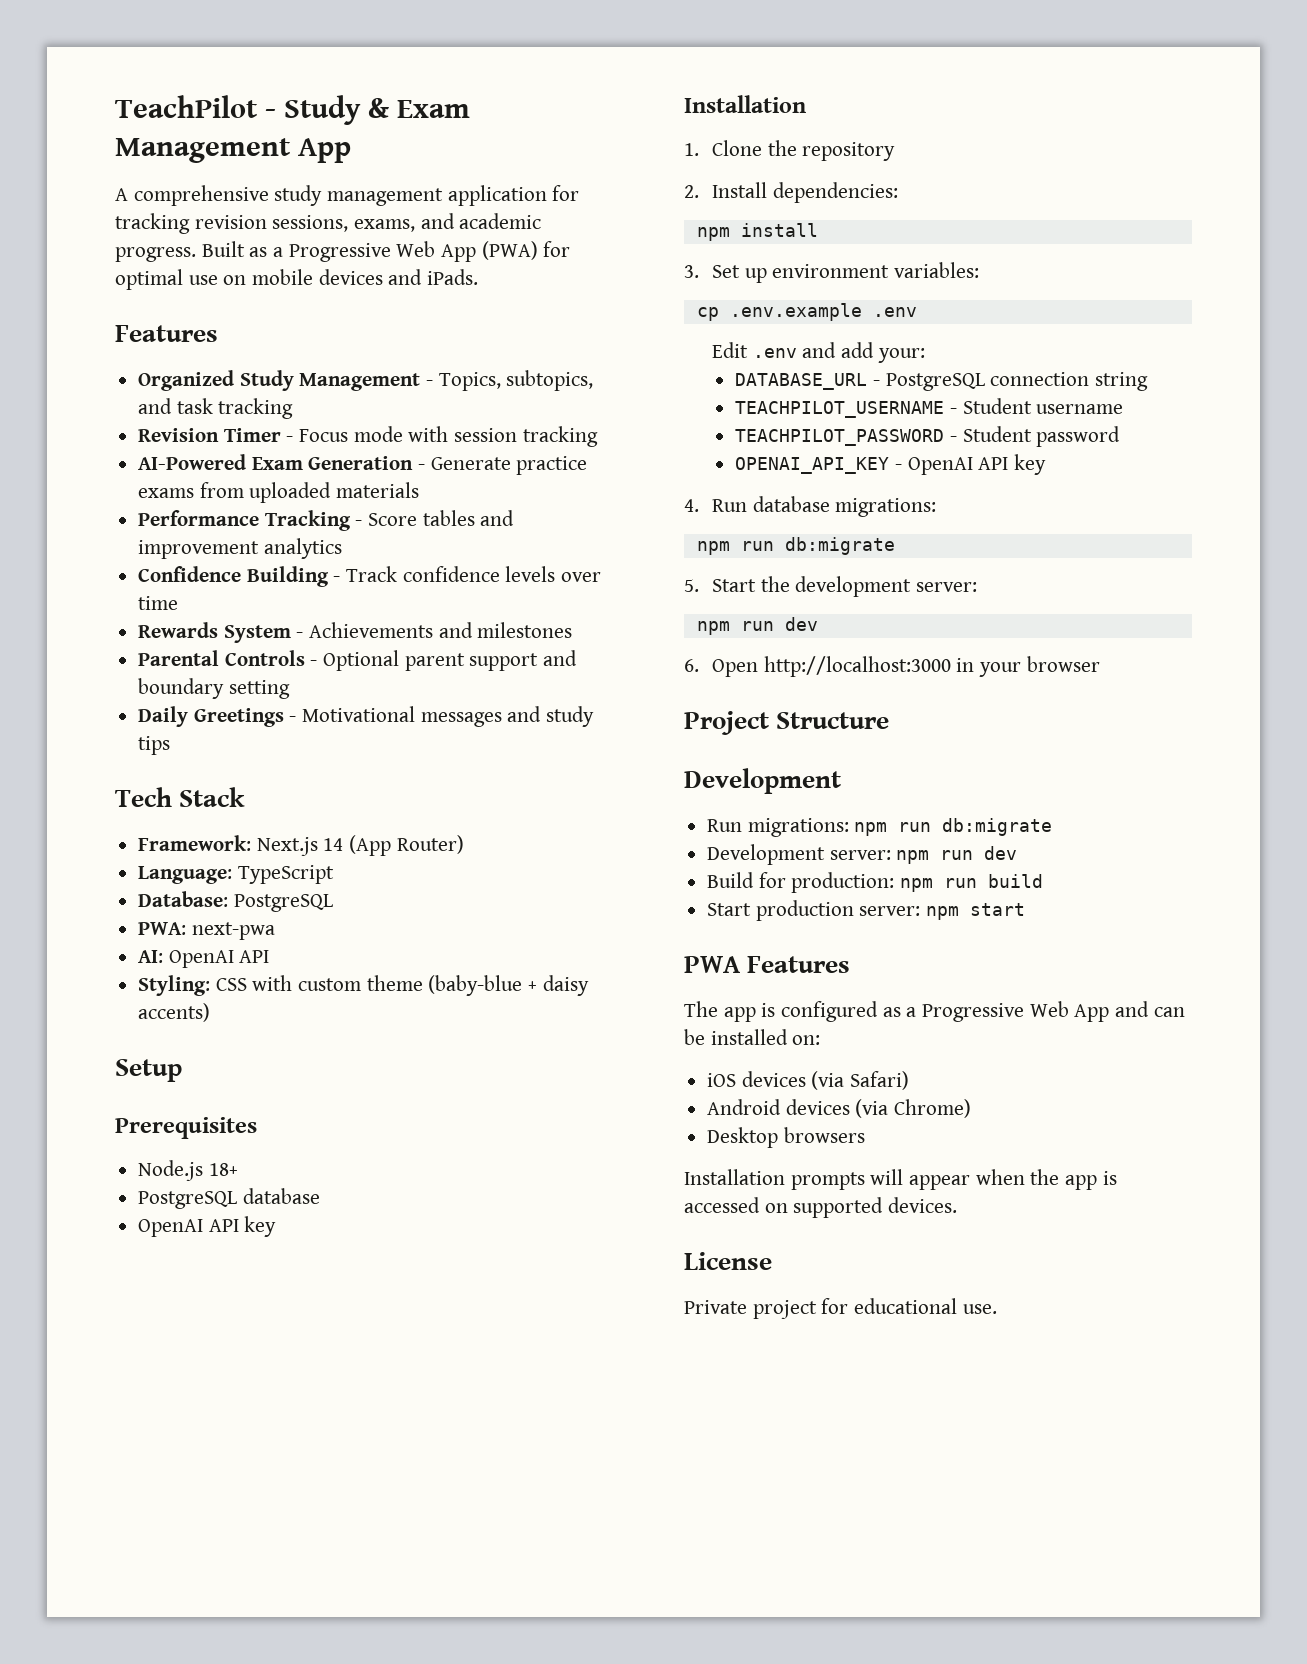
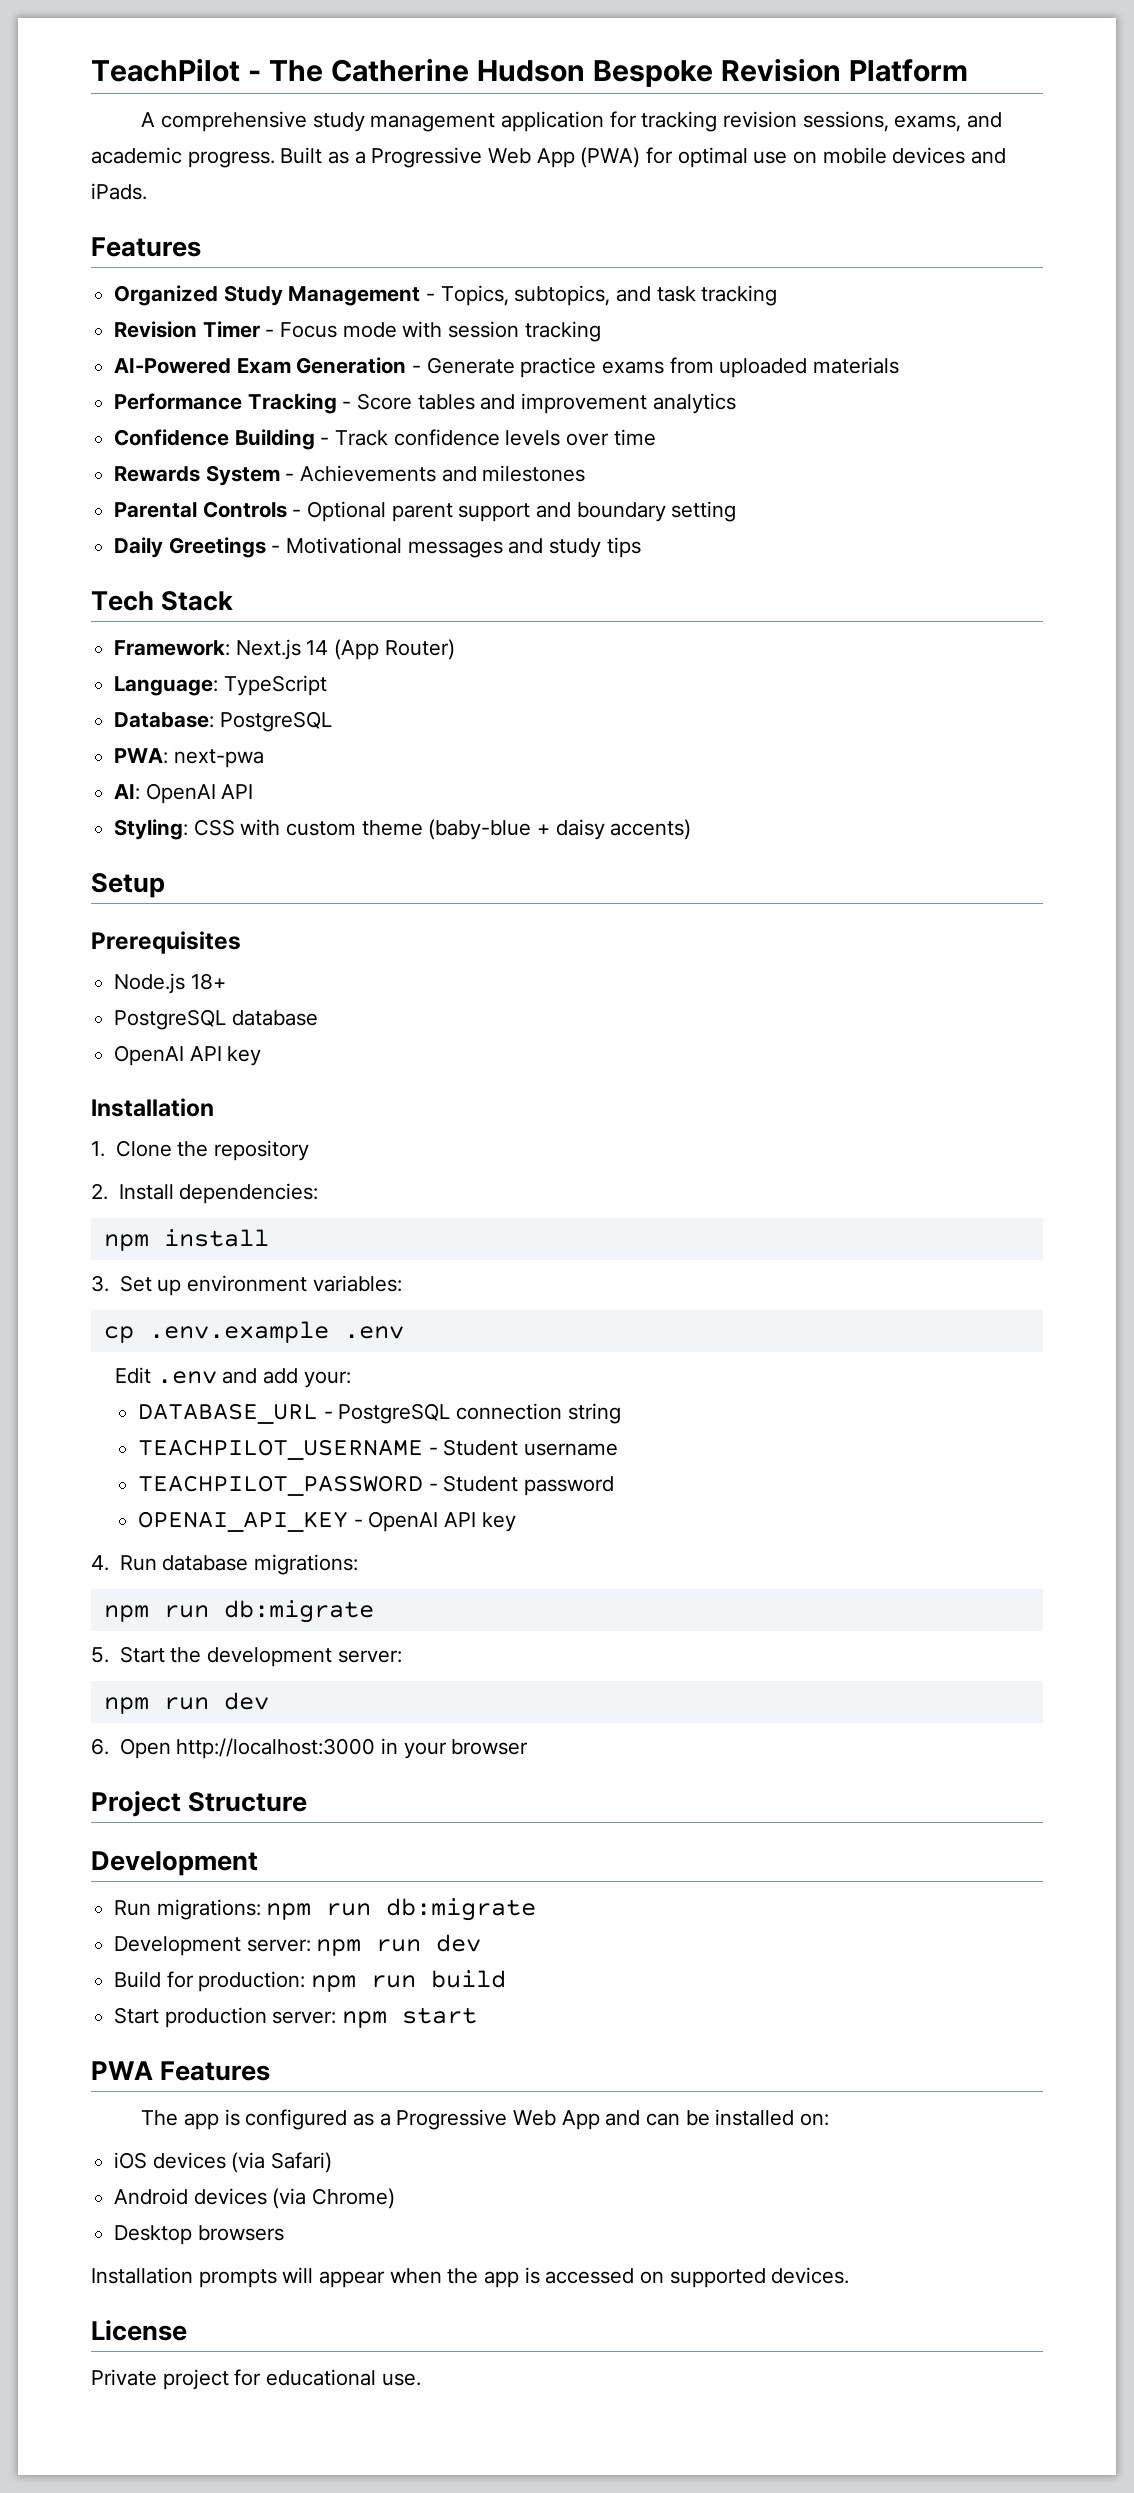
- TeachPilot - Study & Exam Management App
+ TeachPilot - The Catherine Hudson Bespoke Revision Platform

